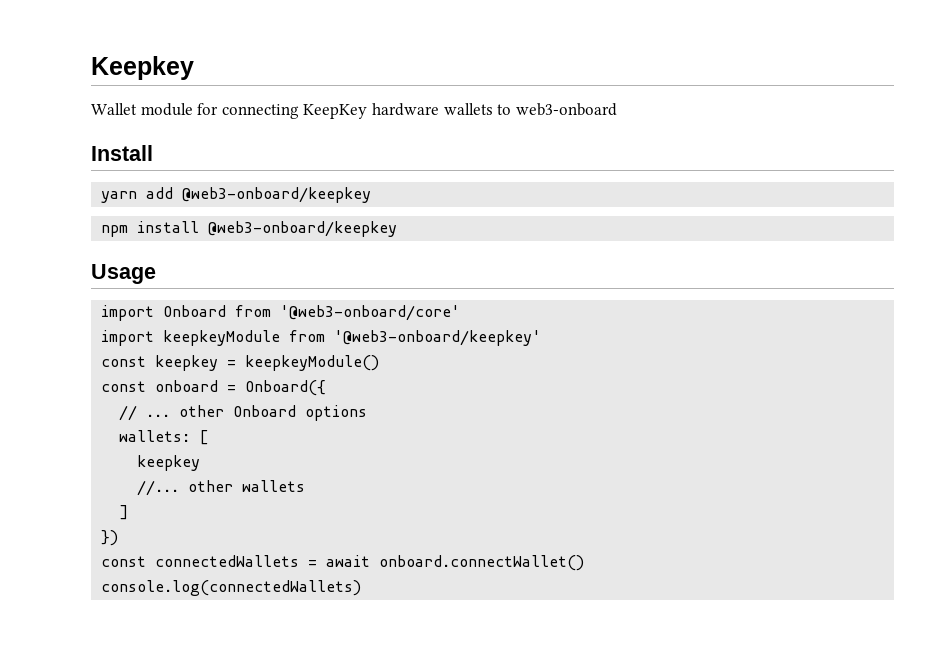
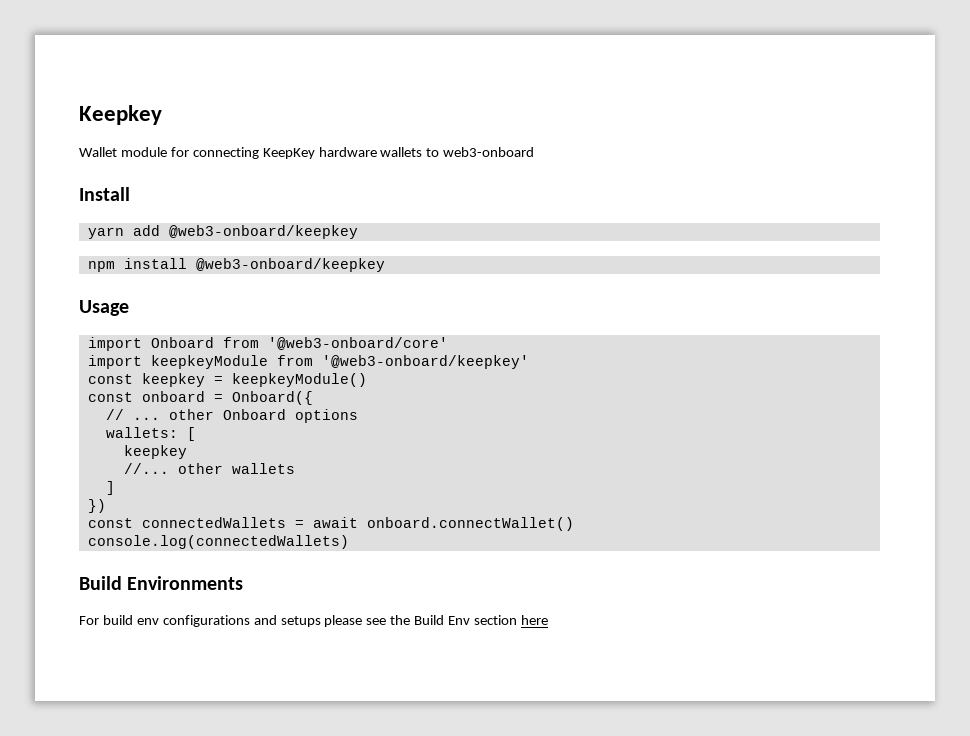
+ Build Environments
+ For build env configurations and setups please see the Build Env section here

